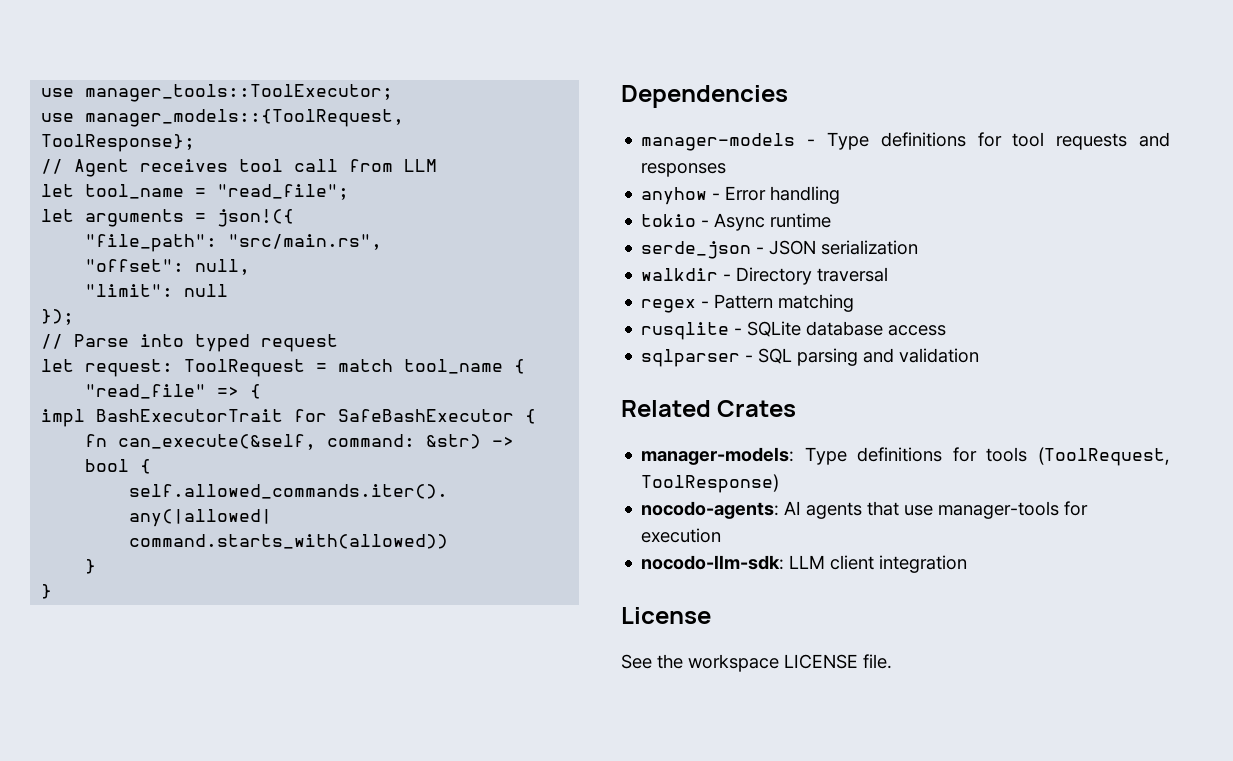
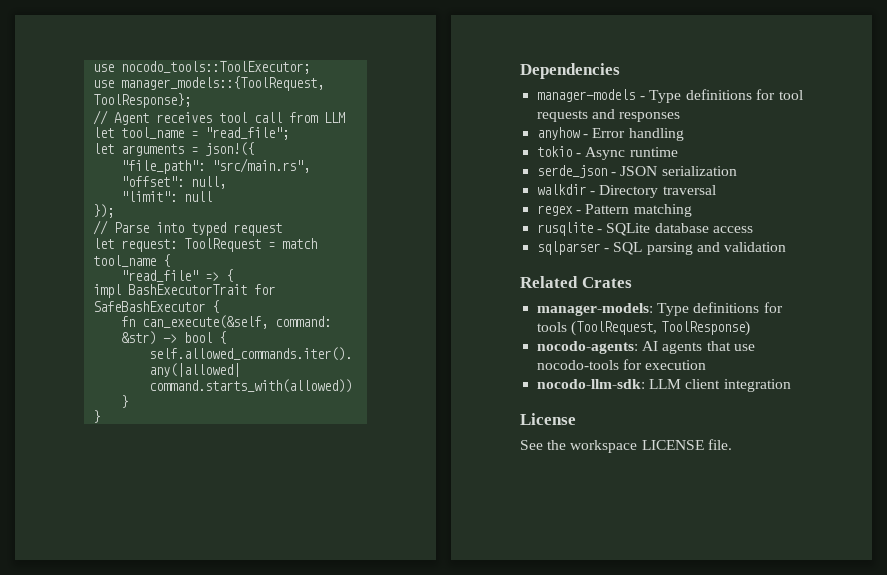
- use manager_tools::ToolExecutor;
+ use nocodo_tools::ToolExecutor;
- nocodo-agents: AI agents that use manager-tools for execution
+ nocodo-agents: AI agents that use nocodo-tools for execution

